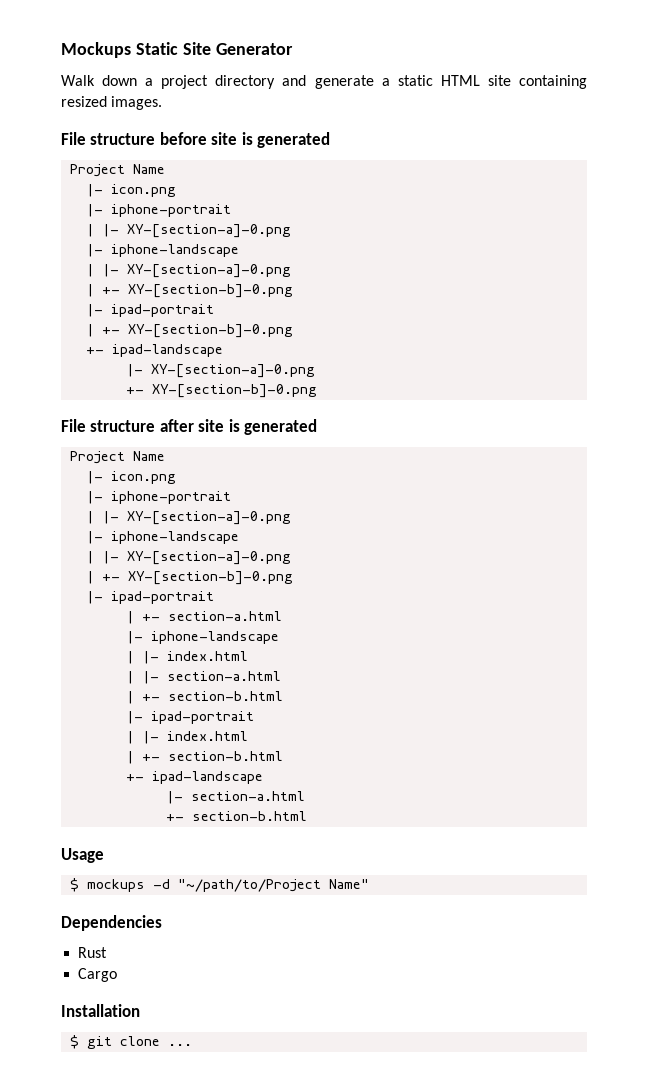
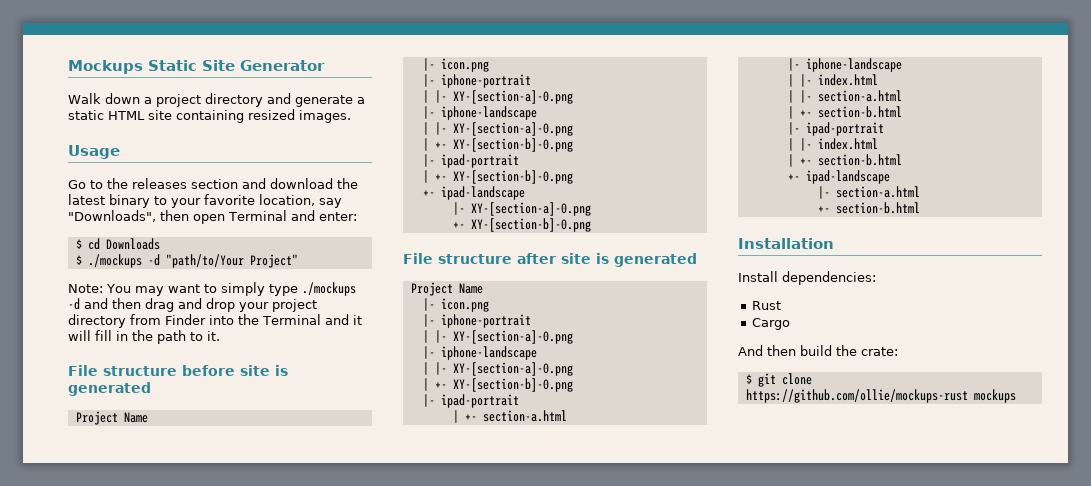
+ Usage
+ Go to the releases section and download the latest binary to your favorite location, say "Downloads", then open Terminal and enter:
+ $ cd Downloads
+ $ ./mockups -d "path/to/Your Project"
+ Note: You may want to simply type ./mockups -d and then drag and drop your project directory from Finder into the Terminal and it will fill in the path to it.
- Usage
- $ mockups -d "~/path/to/Project Name"
- Dependencies
+ Installation
+ Install dependencies:
  Rust
  Cargo
- Installation
+ And then build the crate:
- $ git clone ...
+ $ git clone https://github.com/ollie/mockups-rust mockups

